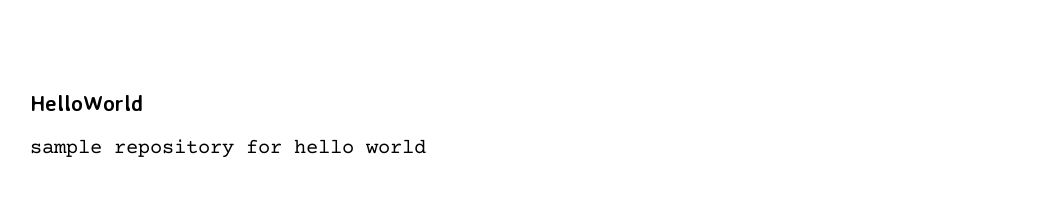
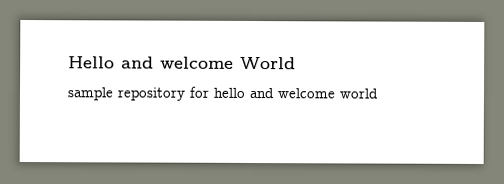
- HelloWorld
+ Hello and welcome World
- sample repository for hello world
+ sample repository for hello and welcome world

